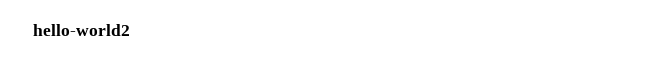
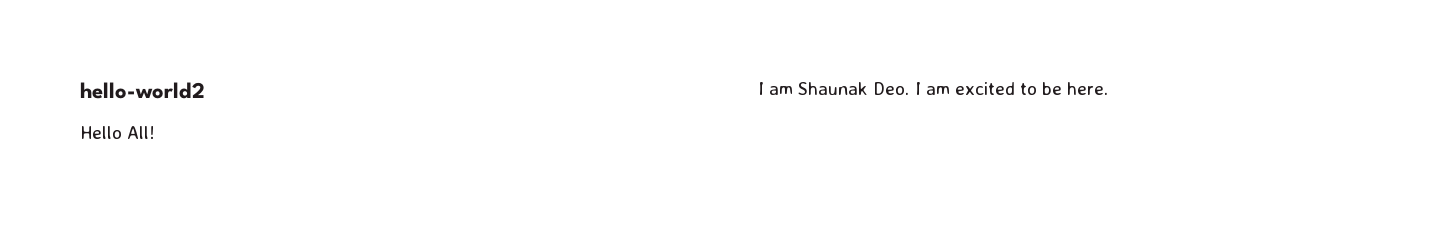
+ Hello All!
+ I am Shaunak Deo. I am excited to be here.

